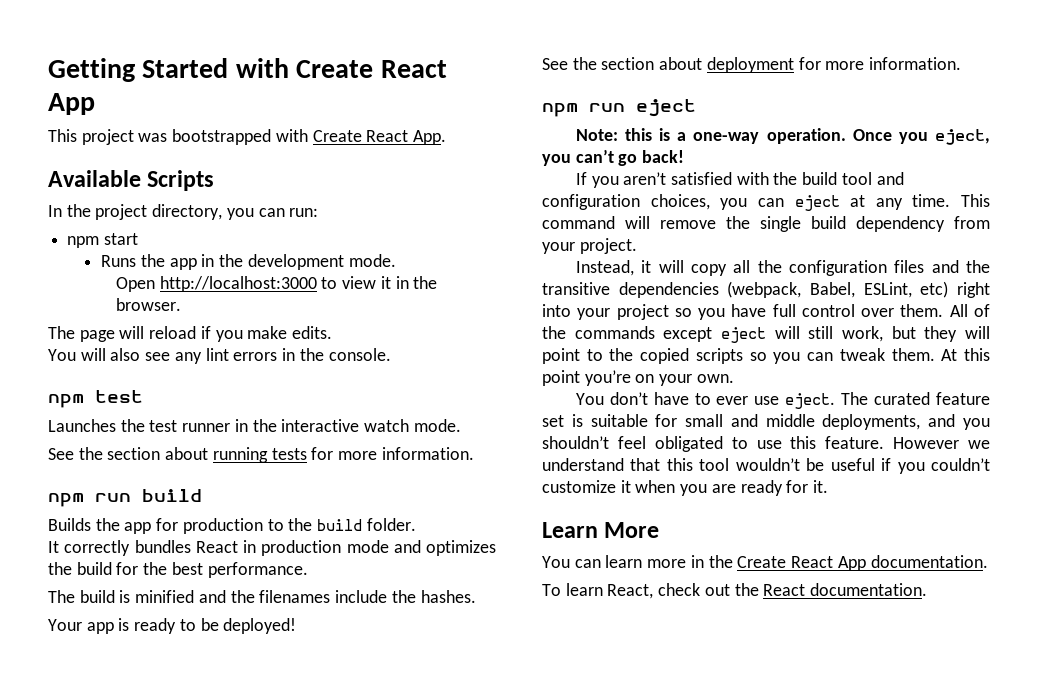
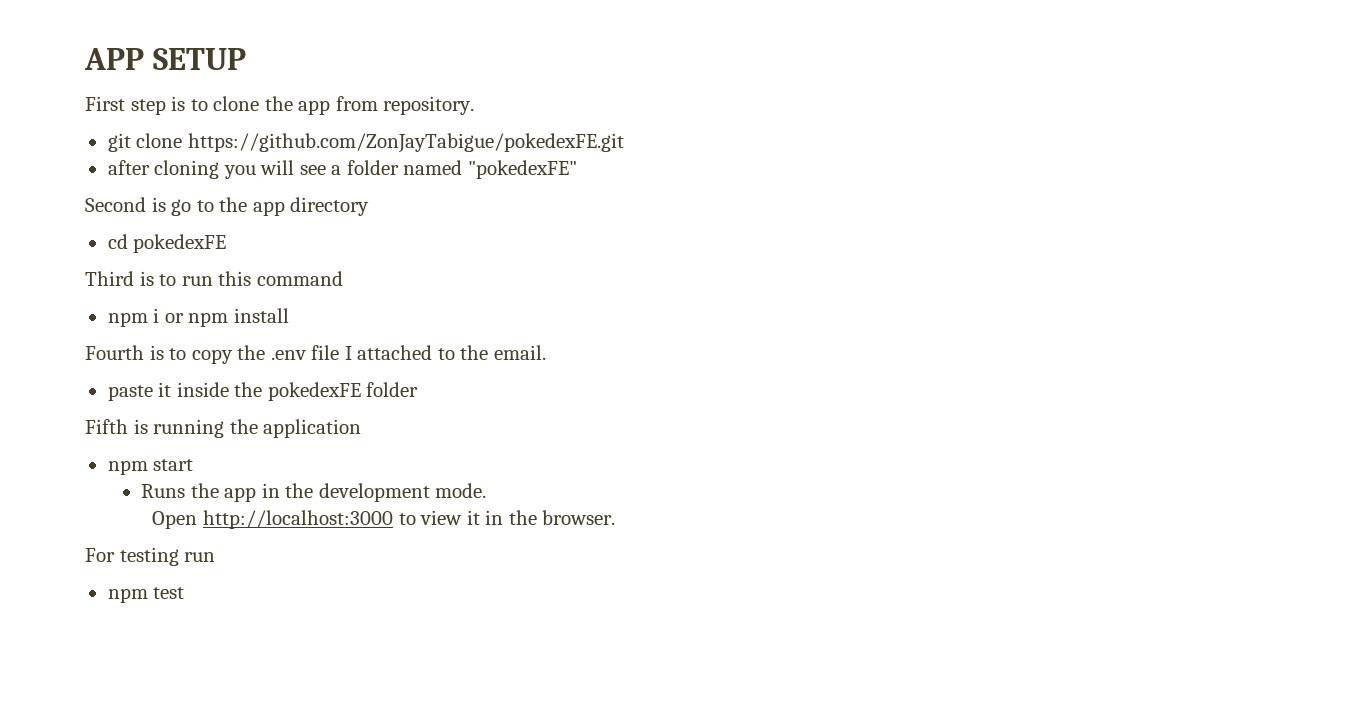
- Getting Started with Create React App
- This project was bootstrapped with Create React App.
- Available Scripts
- In the project directory, you can run:
+ APP SETUP
+ First step is to clone the app from repository.
+ git clone https://github.com/ZonJayTabigue/pokedexFE.git
+ after cloning you will see a folder named "pokedexFE"
+ Second is go to the app directory
+ cd pokedexFE
+ Third is to run this command
+ npm i or npm install
+ Fourth is to copy the .env file I attached to the email.
+ paste it inside the pokedexFE folder
+ Fifth is running the application
- The page will reload if you make edits.
- You will also see any lint errors in the console.
+ For testing run
  npm test
- Launches the test runner in the interactive watch mode.
- See the section about running tests for more information.
- npm run build
- Builds the app for production to the build folder.
- It correctly bundles React in production mode and optimizes the build for the best performance.
- The build is minified and the filenames include the hashes.
- Your app is ready to be deployed!
- See the section about deployment for more information.
- npm run eject
- Note: this is a one-way operation. Once you eject, you can’t go back!
- If you aren’t satisfied with the build tool and configuration choices, you can eject at any time. This command will remove the single build dependency from your project.
- Instead, it will copy all the configuration files and the transitive dependencies (webpack, Babel, ESLint, etc) right into your project so you have full control over them. All of the commands except eject will still work, but they will point to the copied scripts so you can tweak them. At this point you’re on your own.
- You don’t have to ever use eject. The curated feature set is suitable for small and middle deployments, and you shouldn’t feel obligated to use this feature. However we understand that this tool wouldn’t be useful if you couldn’t customize it when you are ready for it.
- Learn More
- You can learn more in the Create React App documentation.
- To learn React, check out the React documentation.

